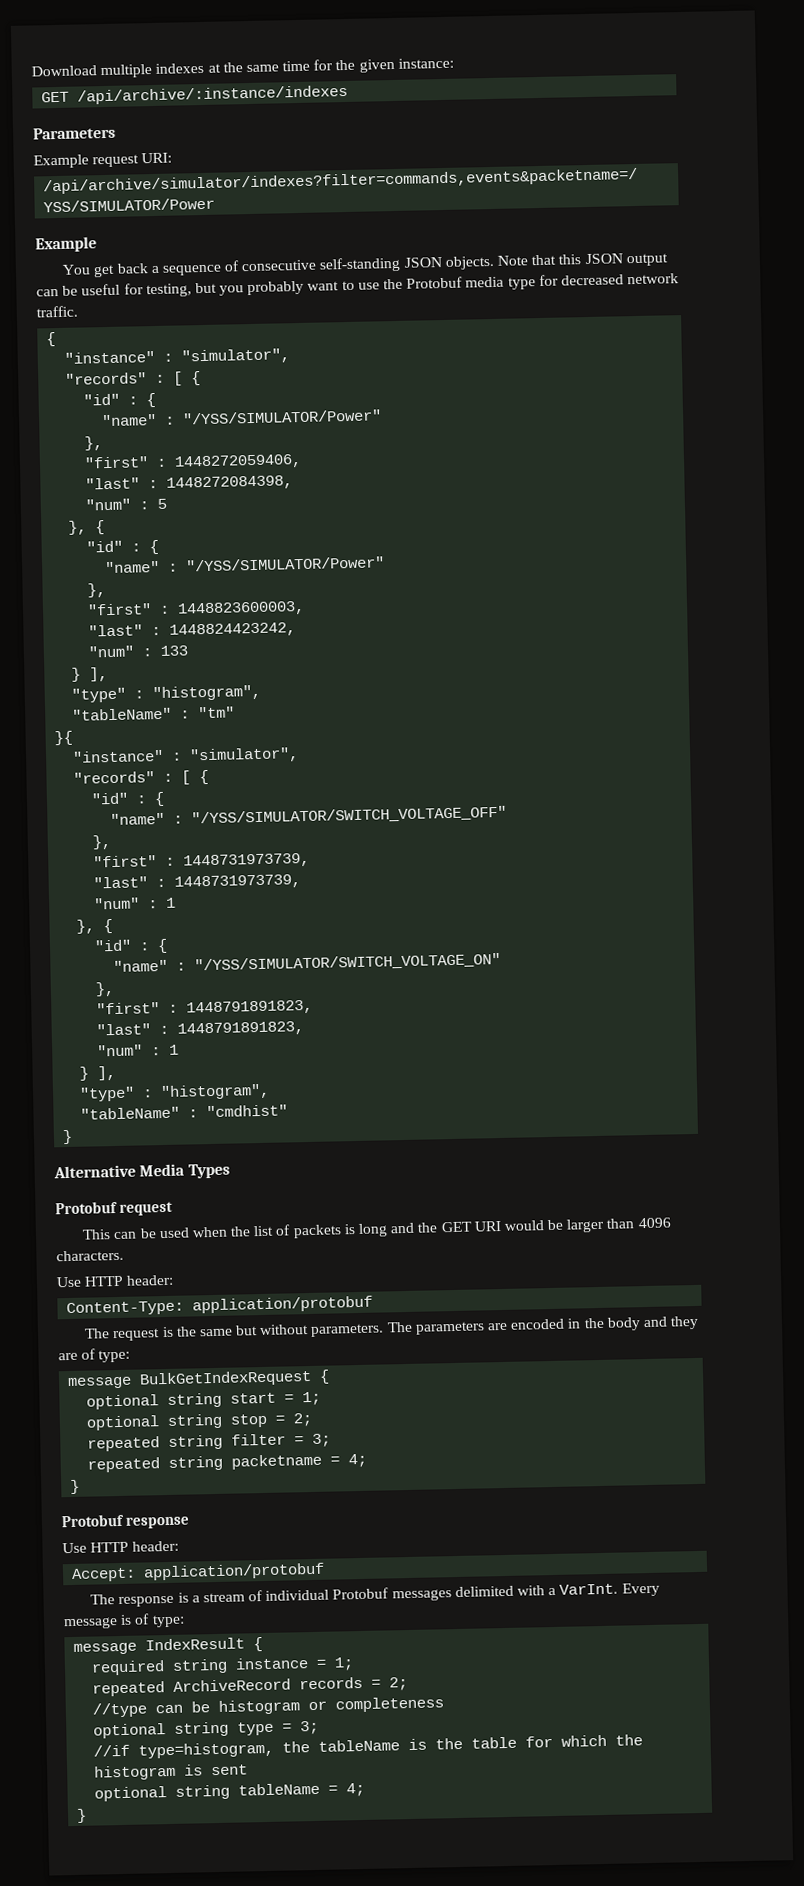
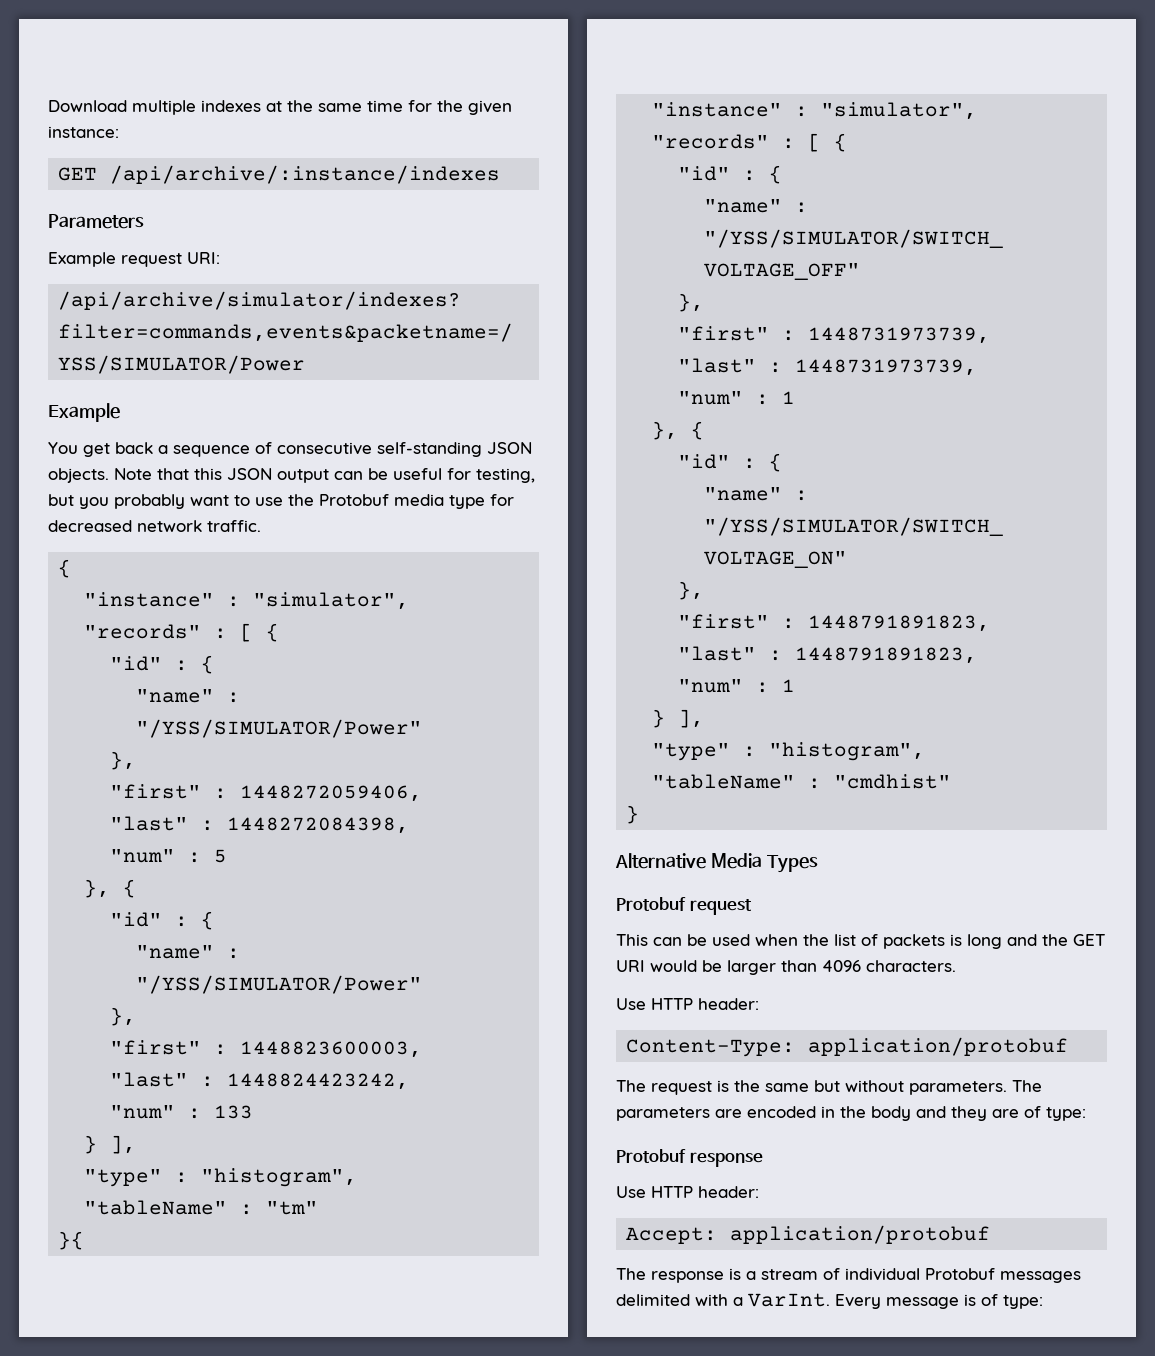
- message BulkGetIndexRequest {
- optional string start = 1;
- optional string stop = 2;
- repeated string filter = 3;
- repeated string packetname = 4;
- }
- message IndexResult {
- required string instance = 1;
- repeated ArchiveRecord records = 2;
- //type can be histogram or completeness
- optional string type = 3;
- //if type=histogram, the tableName is the table for which the histogram is sent
- optional string tableName = 4;
- }

